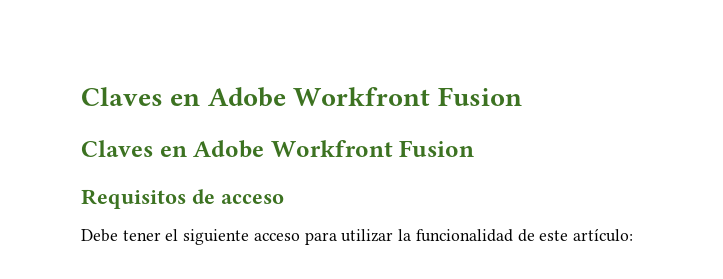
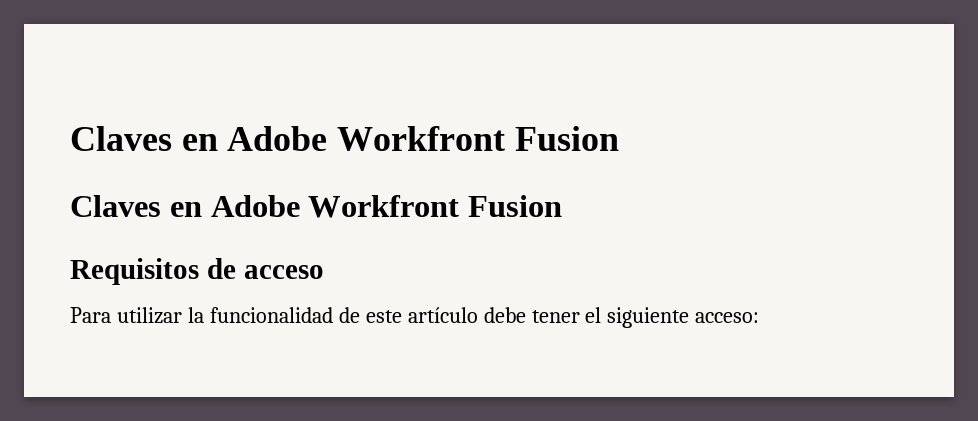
- Debe tener el siguiente acceso para utilizar la funcionalidad de este artículo:
+ Para utilizar la funcionalidad de este artículo debe tener el siguiente acceso:

